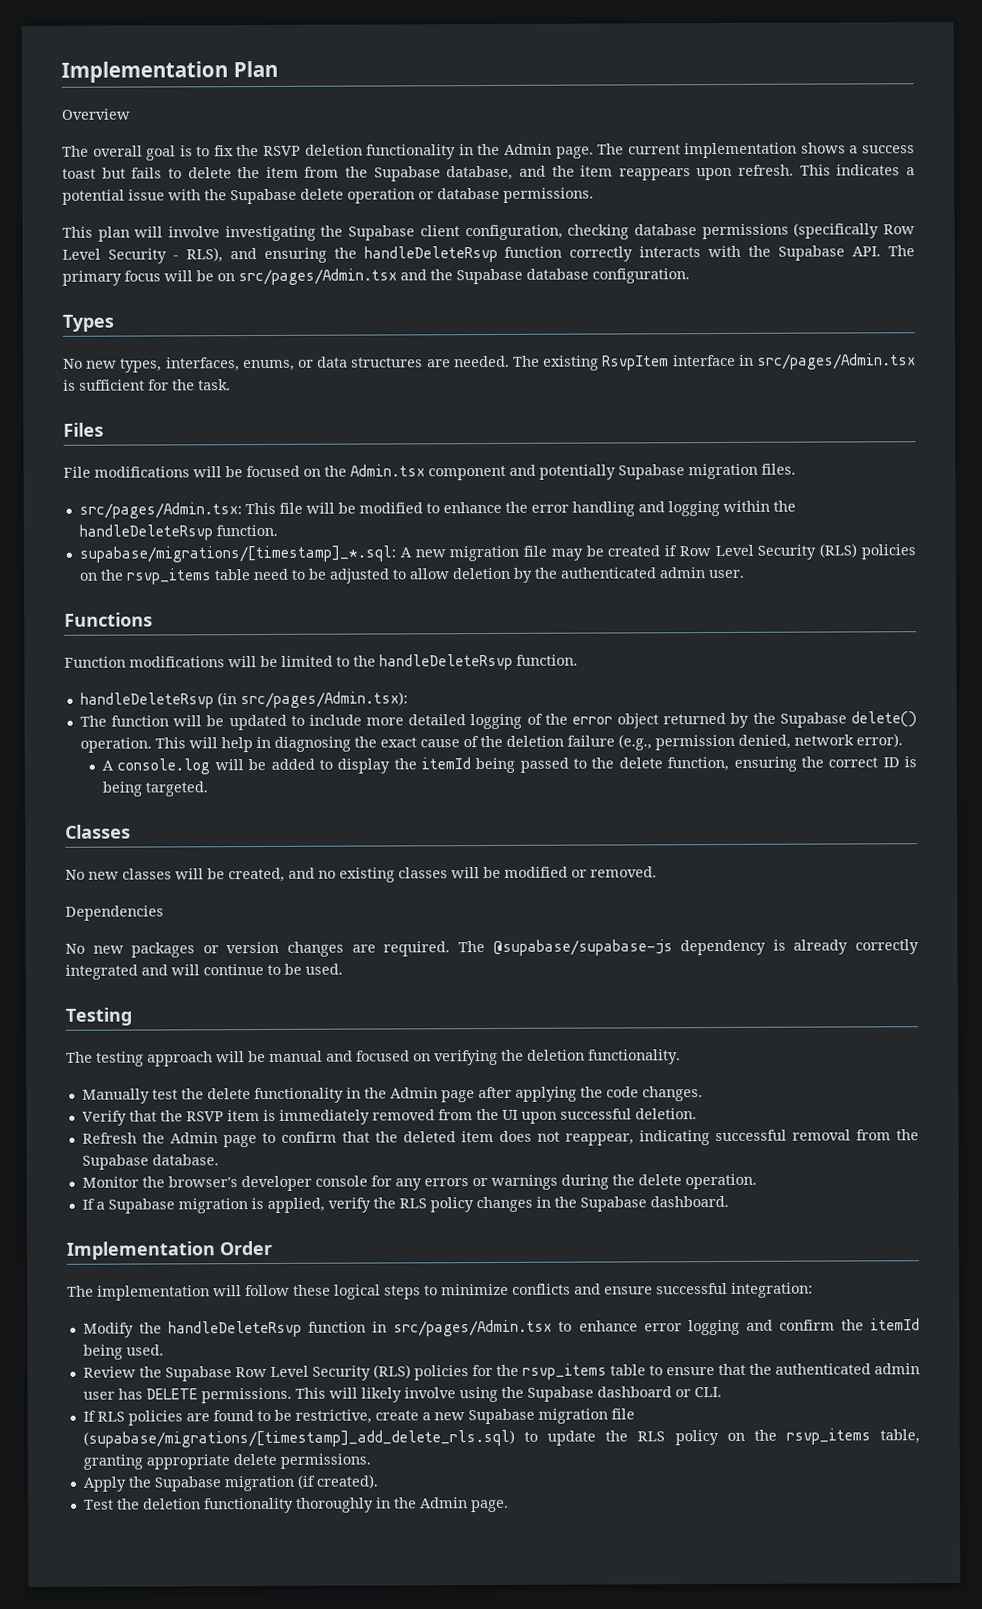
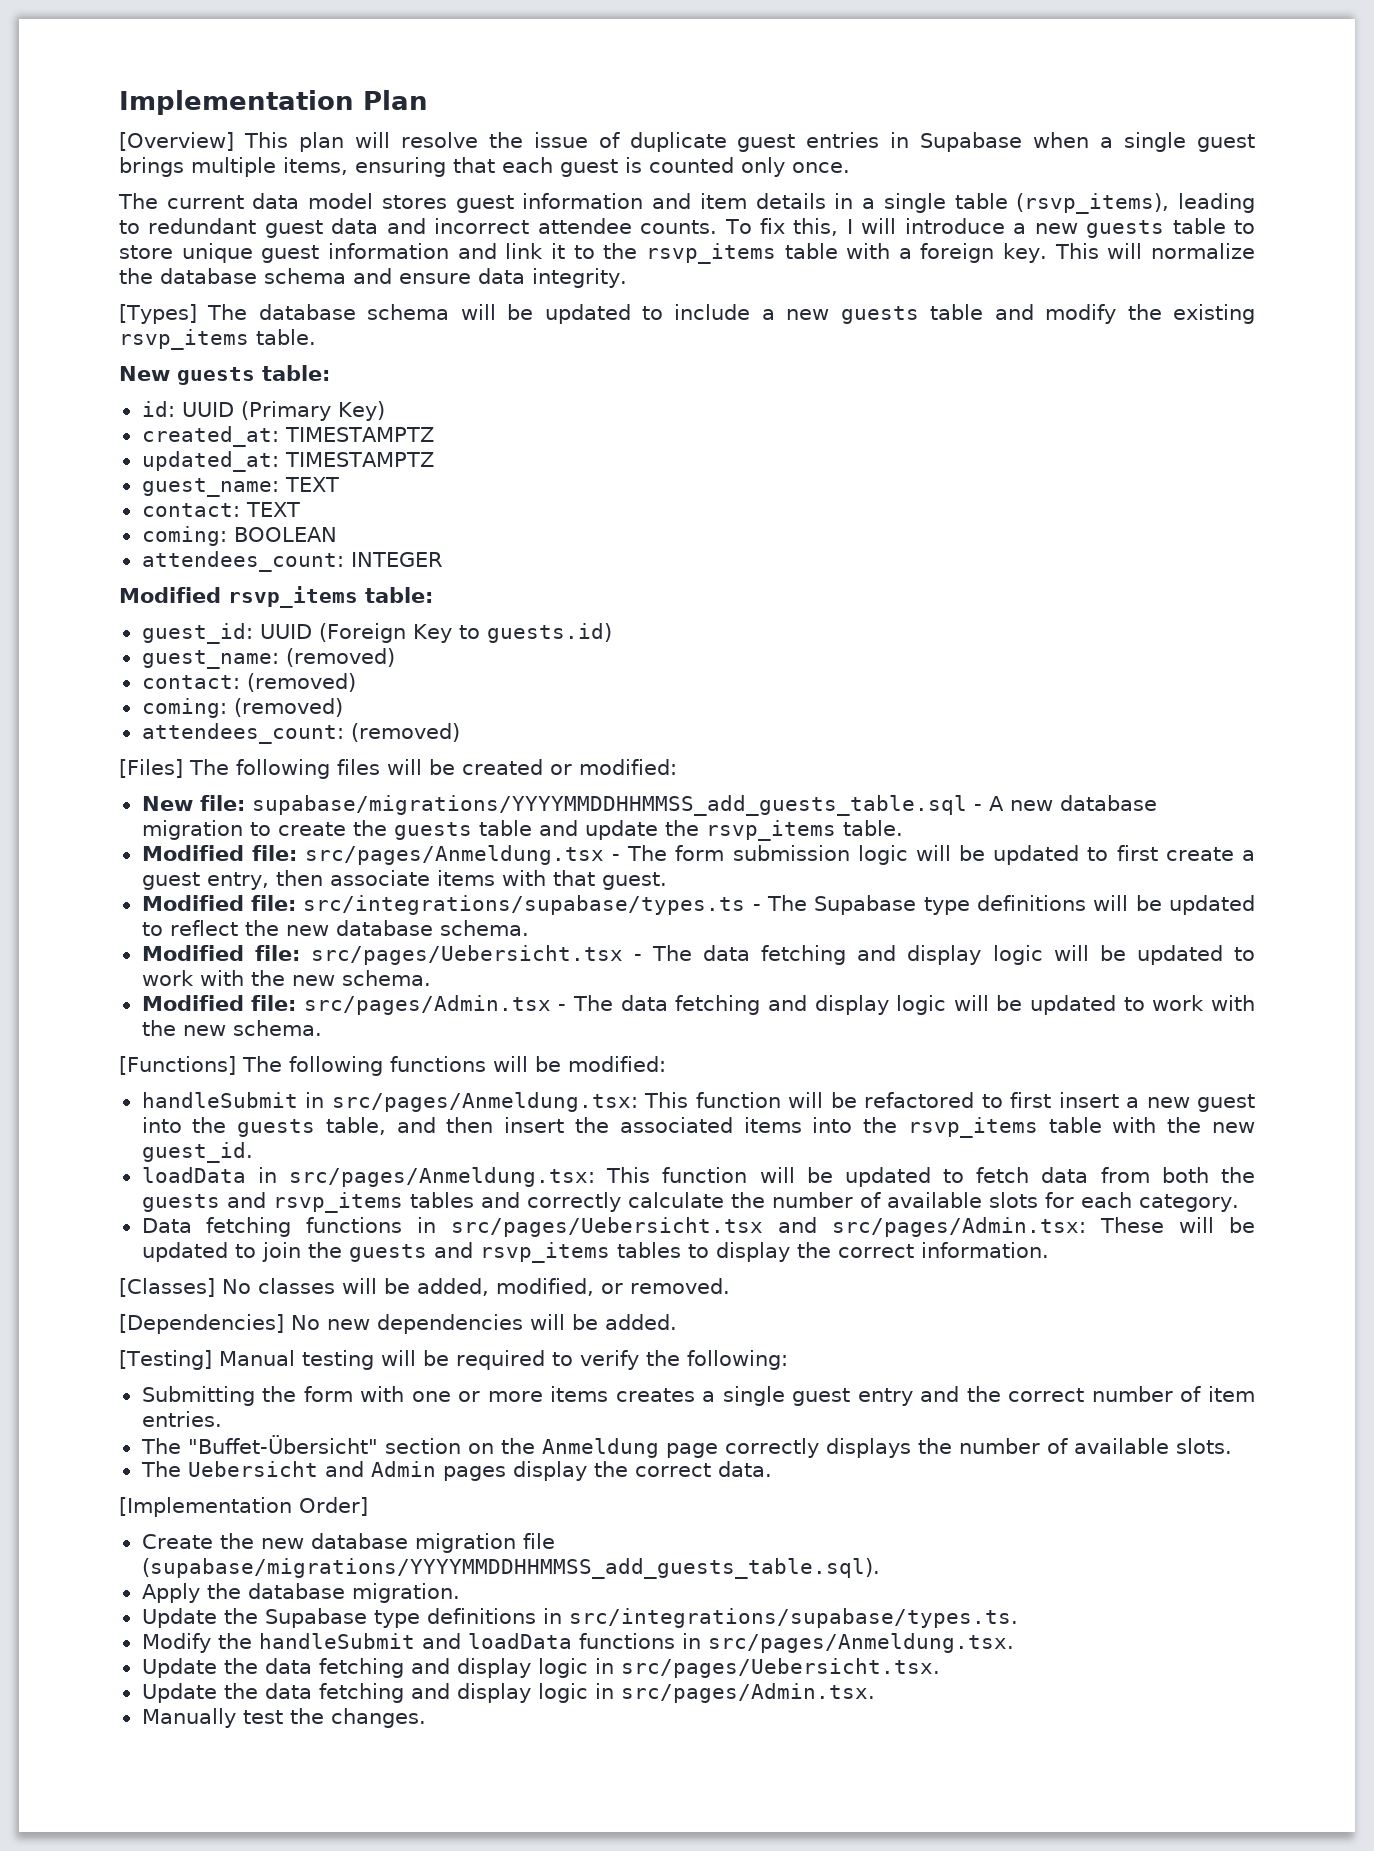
- Overview
- The overall goal is to fix the RSVP deletion functionality in the Admin page. The current implementation shows a success toast but fails to delete the item from the Supabase database, and the item reappears upon refresh. This indicates a potential issue with the Supabase delete operation or database permissions.
- This plan will involve investigating the Supabase client configuration, checking database permissions (specifically Row Level Security - RLS), and ensuring the handleDeleteRsvp function correctly interacts with the Supabase API. The primary focus will be on src/pages/Admin.tsx and the Supabase database configuration.
- Types
- No new types, interfaces, enums, or data structures are needed. The existing RsvpItem interface in src/pages/Admin.tsx is sufficient for the task.
- Files
- File modifications will be focused on the Admin.tsx component and potentially Supabase migration files.
- src/pages/Admin.tsx: This file will be modified to enhance the error handling and logging within the handleDeleteRsvp function.
- supabase/migrations/[timestamp]_*.sql: A new migration file may be created if Row Level Security (RLS) policies on the rsvp_items table need to be adjusted to allow deletion by the authenticated admin user.
- Functions
- Function modifications will be limited to the handleDeleteRsvp function.
- handleDeleteRsvp (in src/pages/Admin.tsx):
- The function will be updated to include more detailed logging of the error object returned by the Supabase delete() operation. This will help in diagnosing the exact cause of the deletion failure (e.g., permission denied, network error).
- A console.log will be added to display the itemId being passed to the delete function, ensuring the correct ID is being targeted.
- Classes
- No new classes will be created, and no existing classes will be modified or removed.
+ [Overview] This plan will resolve the issue of duplicate guest entries in Supabase when a single guest brings multiple items, ensuring that each guest is counted only once.
+ The current data model stores guest information and item details in a single table (rsvp_items), leading to redundant guest data and incorrect attendee counts. To fix this, I will introduce a new guests table to store unique guest information and link it to the rsvp_items table with a foreign key. This will normalize the database schema and ensure data integrity.
+ [Types] The database schema will be updated to include a new guests table and modify the existing rsvp_items table.
+ New guests table:
+ id: UUID (Primary Key)
+ created_at: TIMESTAMPTZ
+ updated_at: TIMESTAMPTZ
+ guest_name: TEXT
+ contact: TEXT
+ coming: BOOLEAN
+ attendees_count: INTEGER
+ Modified rsvp_items table:
+ guest_id: UUID (Foreign Key to guests.id)
+ guest_name: (removed)
+ contact: (removed)
+ coming: (removed)
+ attendees_count: (removed)
+ [Files] The following files will be created or modified:
+ New file: supabase/migrations/YYYYMMDDHHMMSS_add_guests_table.sql - A new database migration to create the guests table and update the rsvp_items table.
+ Modified file: src/pages/Anmeldung.tsx - The form submission logic will be updated to first create a guest entry, then associate items with that guest.
+ Modified file: src/integrations/supabase/types.ts - The Supabase type definitions will be updated to reflect the new database schema.
+ Modified file: src/pages/Uebersicht.tsx - The data fetching and display logic will be updated to work with the new schema.
+ Modified file: src/pages/Admin.tsx - The data fetching and display logic will be updated to work with the new schema.
+ [Functions] The following functions will be modified:
+ handleSubmit in src/pages/Anmeldung.tsx: This function will be refactored to first insert a new guest into the guests table, and then insert the associated items into the rsvp_items table with the new guest_id.
+ loadData in src/pages/Anmeldung.tsx: This function will be updated to fetch data from both the guests and rsvp_items tables and correctly calculate the number of available slots for each category.
+ Data fetching functions in src/pages/Uebersicht.tsx and src/pages/Admin.tsx: These will be updated to join the guests and rsvp_items tables to display the correct information.
+ [Classes] No classes will be added, modified, or removed.
- Dependencies
- No new packages or version changes are required. The @supabase/supabase-js dependency is already correctly integrated and will continue to be used.
- Testing
- The testing approach will be manual and focused on verifying the deletion functionality.
- Manually test the delete functionality in the Admin page after applying the code changes.
- Verify that the RSVP item is immediately removed from the UI upon successful deletion.
- Refresh the Admin page to confirm that the deleted item does not reappear, indicating successful removal from the Supabase database.
- Monitor the browser's developer console for any errors or warnings during the delete operation.
- If a Supabase migration is applied, verify the RLS policy changes in the Supabase dashboard.
- Implementation Order
- The implementation will follow these logical steps to minimize conflicts and ensure successful integration:
- Modify the handleDeleteRsvp function in src/pages/Admin.tsx to enhance error logging and confirm the itemId being used.
- Review the Supabase Row Level Security (RLS) policies for the rsvp_items table to ensure that the authenticated admin user has DELETE permissions. This will likely involve using the Supabase dashboard or CLI.
- If RLS policies are found to be restrictive, create a new Supabase migration file (supabase/migrations/[timestamp]_add_delete_rls.sql) to update the RLS policy on the rsvp_items table, granting appropriate delete permissions.
- Apply the Supabase migration (if created).
- Test the deletion functionality thoroughly in the Admin page.
+ [Dependencies] No new dependencies will be added.
+ [Testing] Manual testing will be required to verify the following:
+ Submitting the form with one or more items creates a single guest entry and the correct number of item entries.
+ The "Buffet-Übersicht" section on the Anmeldung page correctly displays the number of available slots.
+ The Uebersicht and Admin pages display the correct data.
+ [Implementation Order]
+ Create the new database migration file (supabase/migrations/YYYYMMDDHHMMSS_add_guests_table.sql).
+ Apply the database migration.
+ Update the Supabase type definitions in src/integrations/supabase/types.ts.
+ Modify the handleSubmit and loadData functions in src/pages/Anmeldung.tsx.
+ Update the data fetching and display logic in src/pages/Uebersicht.tsx.
+ Update the data fetching and display logic in src/pages/Admin.tsx.
+ Manually test the changes.

